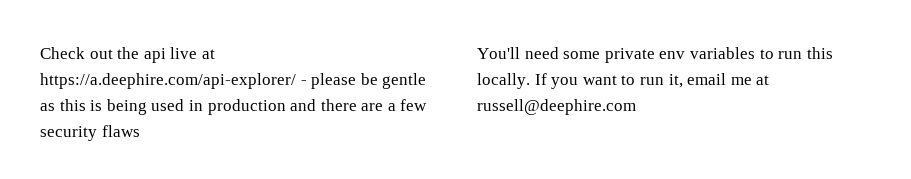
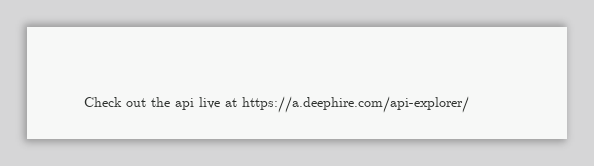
- Check out the api live at https://a.deephire.com/api-explorer/ - please be gentle as this is being used in production and there are a few security flaws
- You'll need some private env variables to run this locally. If you want to run it, email me at russell@deephire.com
+ Check out the api live at https://a.deephire.com/api-explorer/

